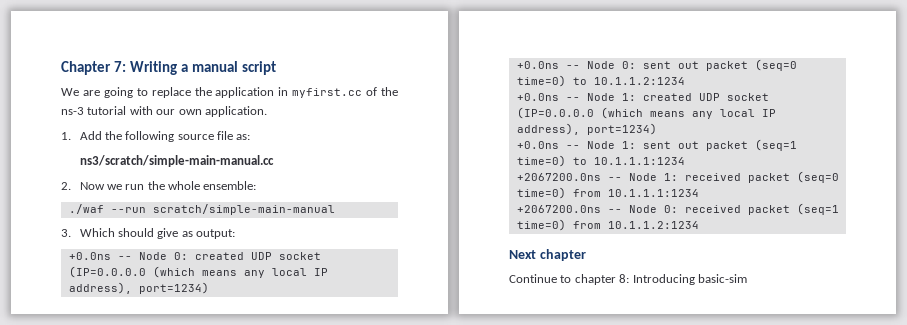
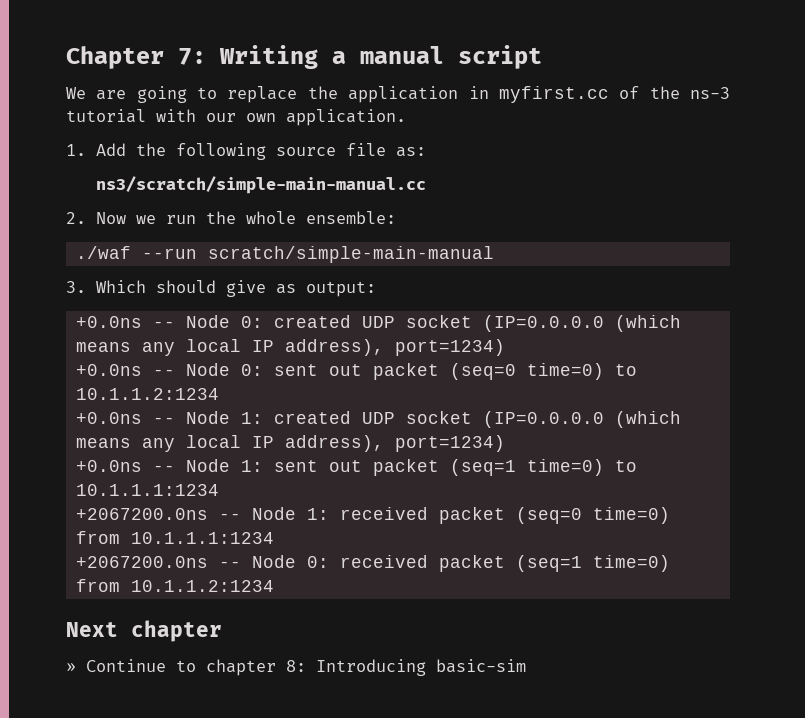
- Continue to chapter 8: Introducing basic-sim
+ » Continue to chapter 8: Introducing basic-sim

